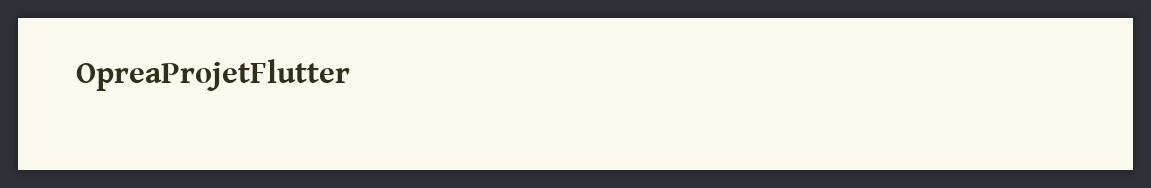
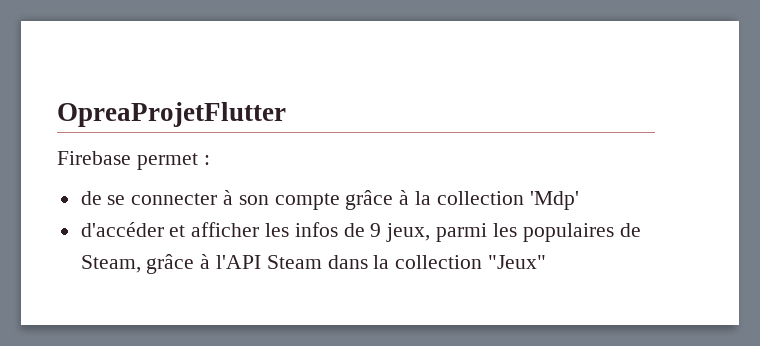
+ Firebase permet :
+ de se connecter à son compte grâce à la collection 'Mdp'
+ d'accéder et afficher les infos de 9 jeux, parmi les populaires de Steam, grâce à l'API Steam dans la collection "Jeux"

